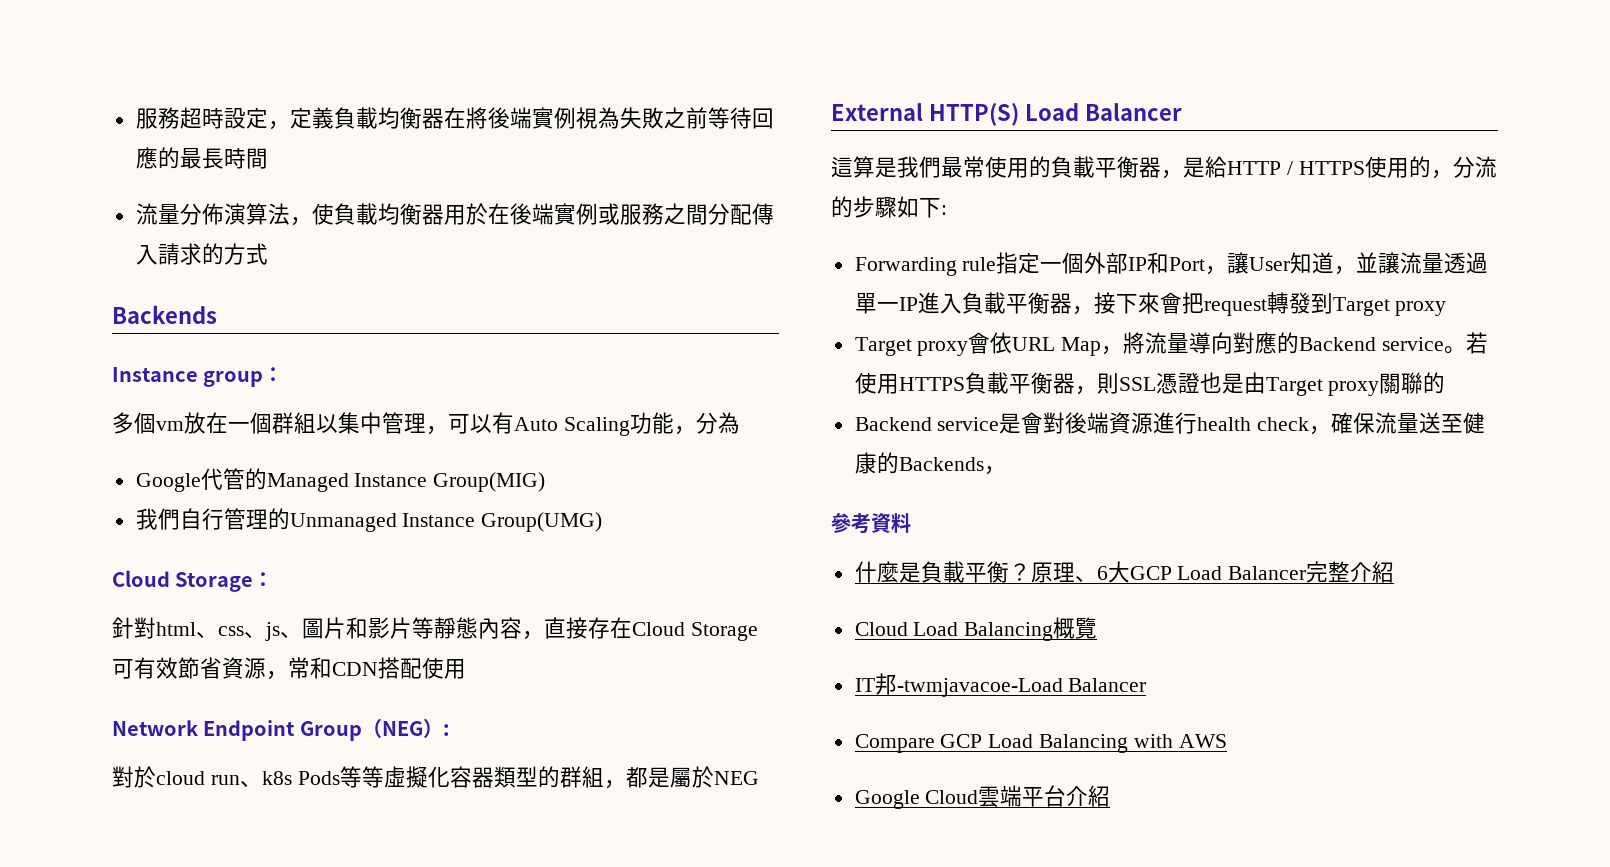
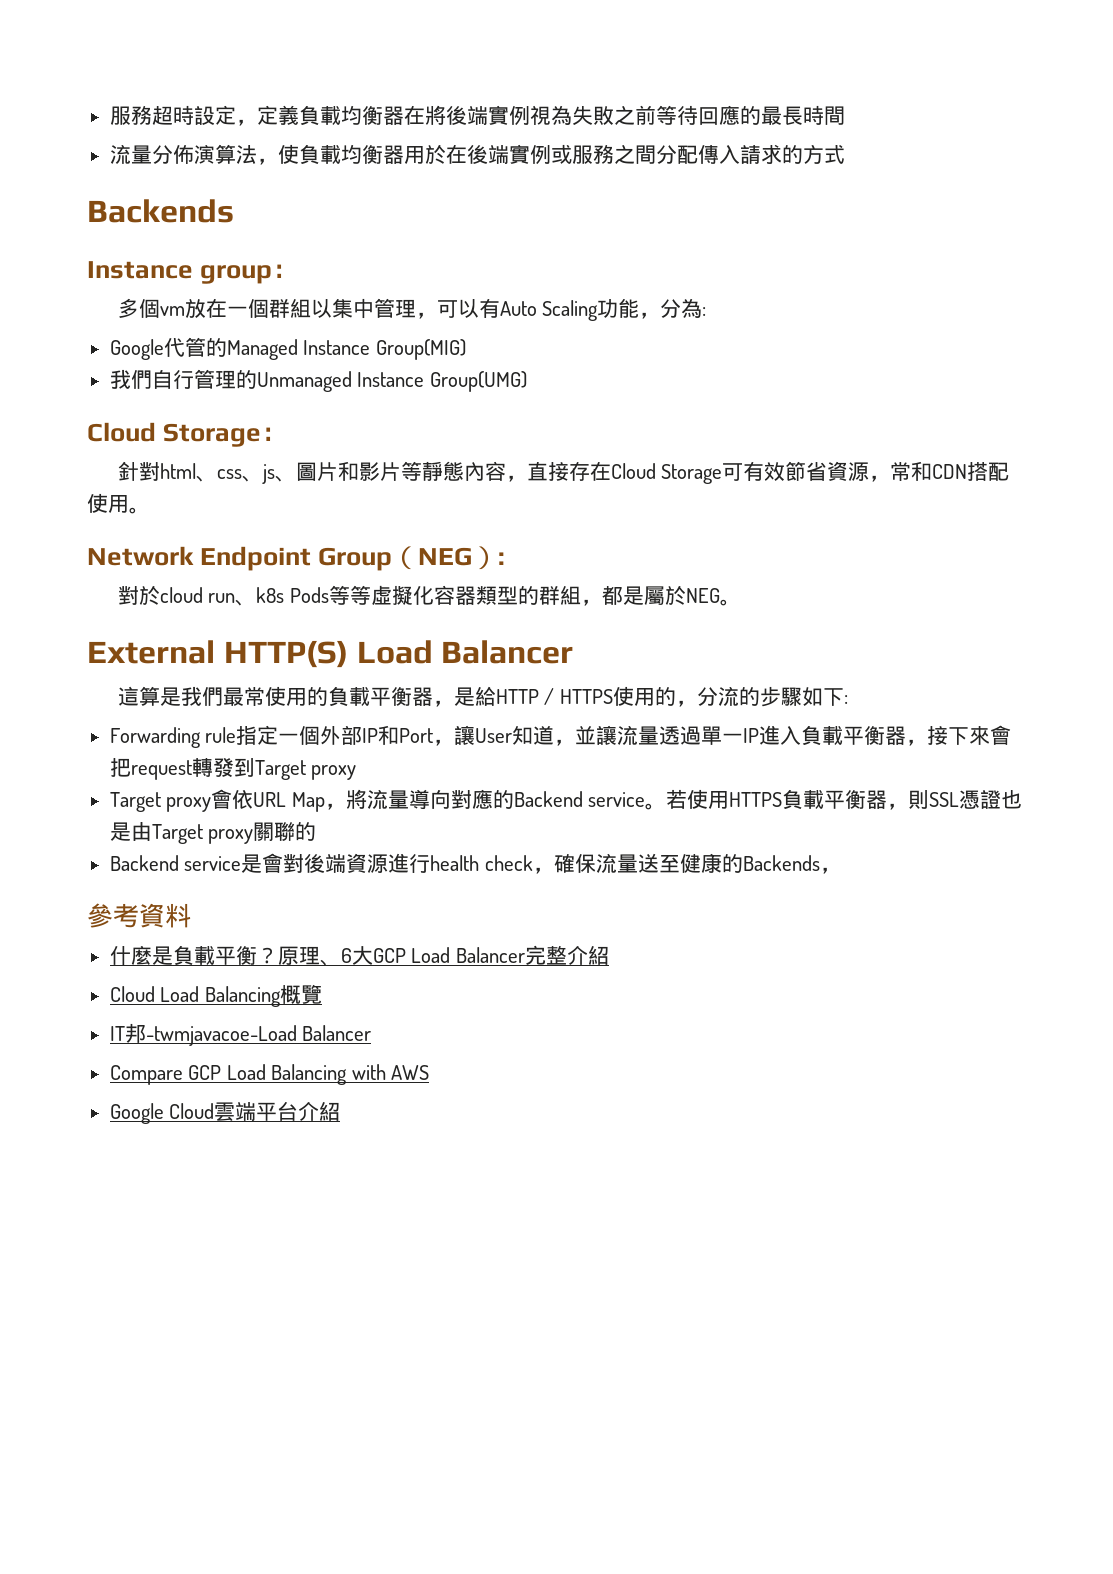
- 多個vm放在一個群組以集中管理，可以有Auto Scaling功能，分為
+ 多個vm放在一個群組以集中管理，可以有Auto Scaling功能，分為:
- 針對html、css、js、圖片和影片等靜態內容，直接存在Cloud Storage可有效節省資源，常和CDN搭配使用
+ 針對html、css、js、圖片和影片等靜態內容，直接存在Cloud Storage可有效節省資源，常和CDN搭配使用。
- 對於cloud run、k8s Pods等等虛擬化容器類型的群組，都是屬於NEG
+ 對於cloud run、k8s Pods等等虛擬化容器類型的群組，都是屬於NEG。

